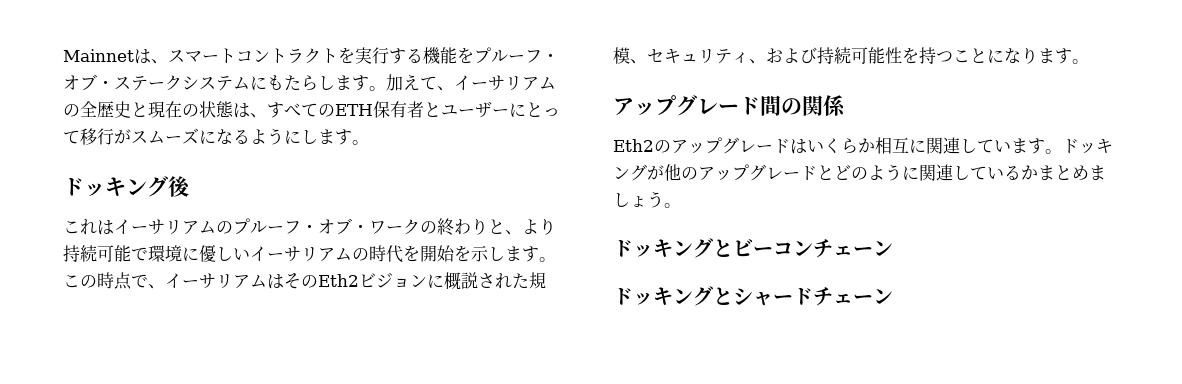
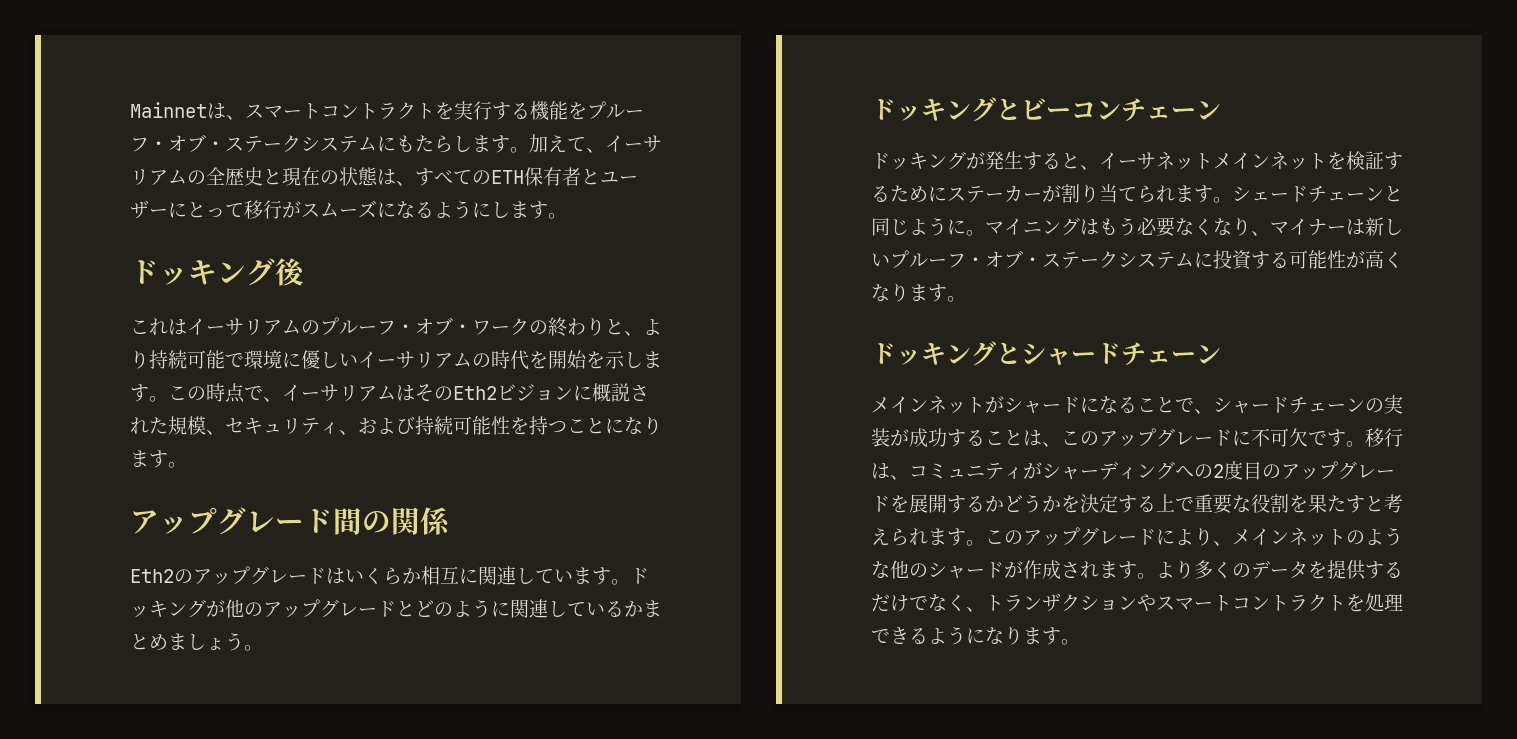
+ ドッキングが発生すると、イーサネットメインネットを検証するためにステーカーが割り当てられます。シェードチェーンと同じように。マイニングはもう必要なくなり、マイナーは新しいプルーフ・オブ・ステークシステムに投資する可能性が高くなります。
+ メインネットがシャードになることで、シャードチェーンの実装が成功することは、このアップグレードに不可欠です。移行は、コミュニティがシャーディングへの2度目のアップグレードを展開するかどうかを決定する上で重要な役割を果たすと考えられます。このアップグレードにより、メインネットのような他のシャードが作成されます。より多くのデータを提供するだけでなく、トランザクションやスマートコントラクトを処理できるようになります。

